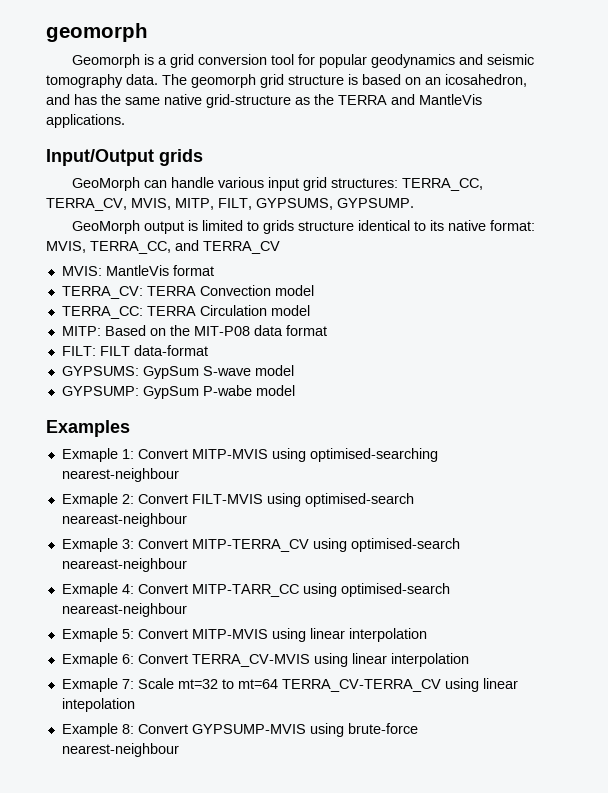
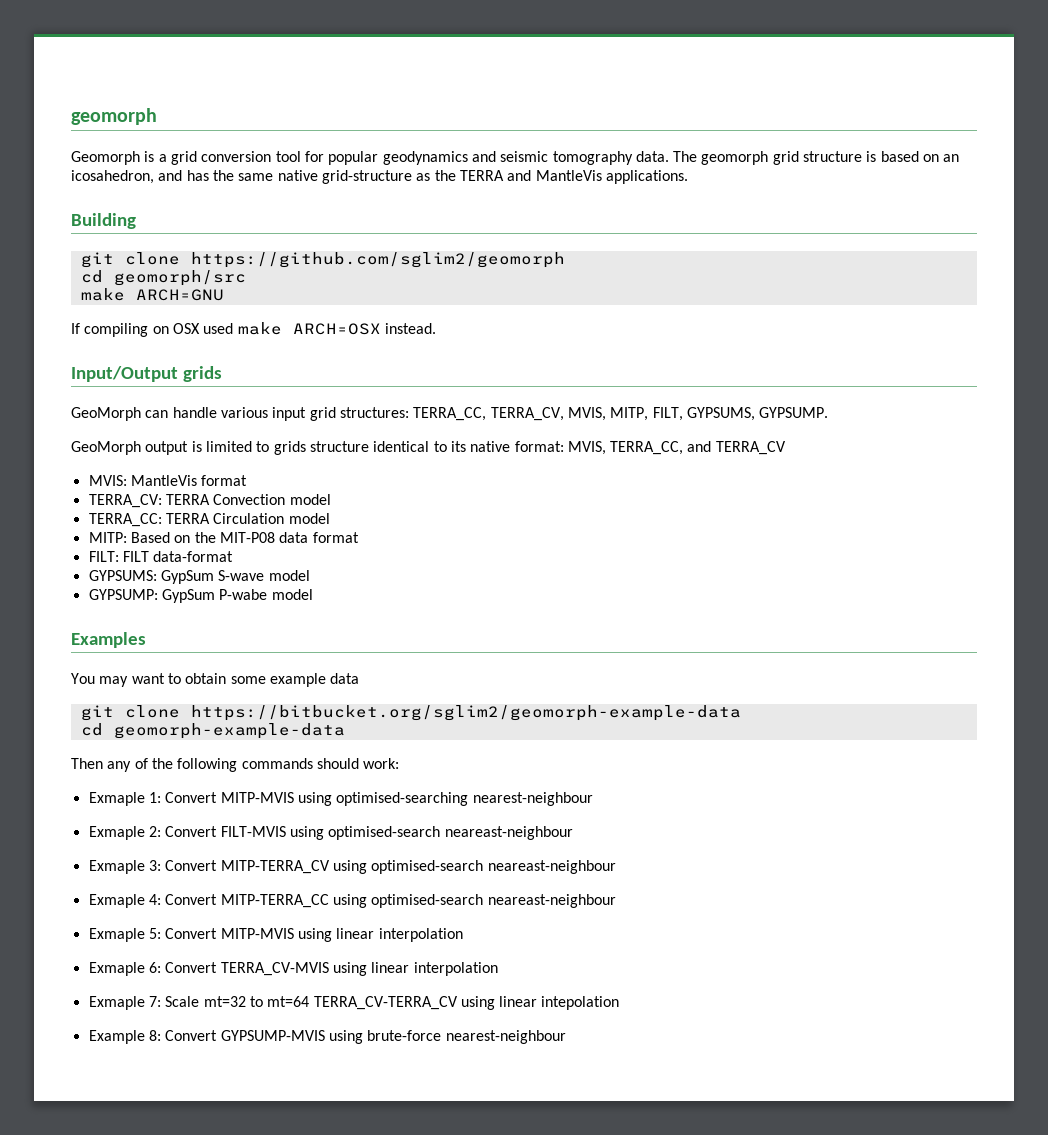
+ Building
+ git clone https://github.com/sglim2/geomorph
+ cd geomorph/src
+ make ARCH=GNU
+ If compiling on OSX used make ARCH=OSX instead.
+ You may want to obtain some example data
+ git clone https://bitbucket.org/sglim2/geomorph-example-data
+ cd geomorph-example-data
+ Then any of the following commands should work:
- Exmaple 4: Convert MITP-TARR_CC using optimised-search neareast-neighbour
+ Exmaple 4: Convert MITP-TERRA_CC using optimised-search neareast-neighbour

